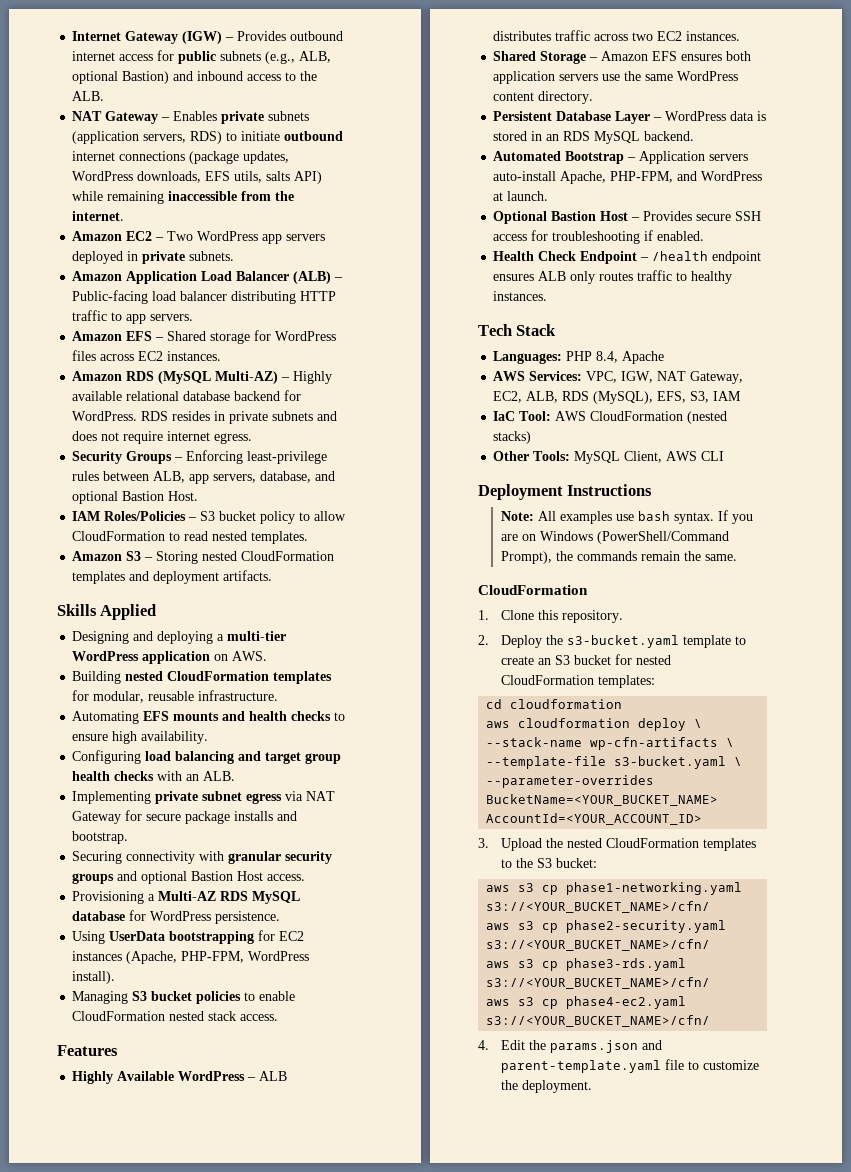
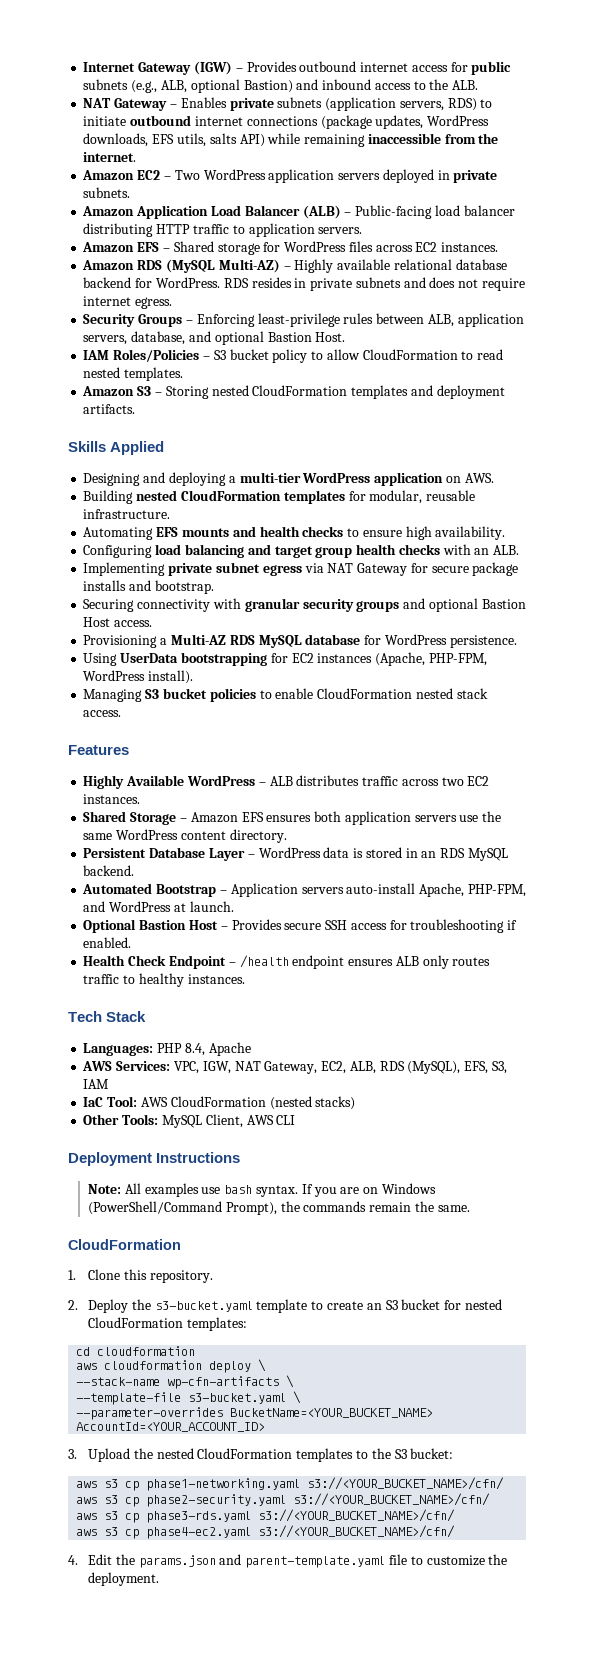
- Amazon EC2 – Two WordPress app servers deployed in private subnets.
+ Amazon EC2 – Two WordPress application servers deployed in private subnets.
- Amazon Application Load Balancer (ALB) – Public-facing load balancer distributing HTTP traffic to app servers.
+ Amazon Application Load Balancer (ALB) – Public-facing load balancer distributing HTTP traffic to application servers.
- Security Groups – Enforcing least-privilege rules between ALB, app servers, database, and optional Bastion Host.
+ Security Groups – Enforcing least-privilege rules between ALB, application servers, database, and optional Bastion Host.

